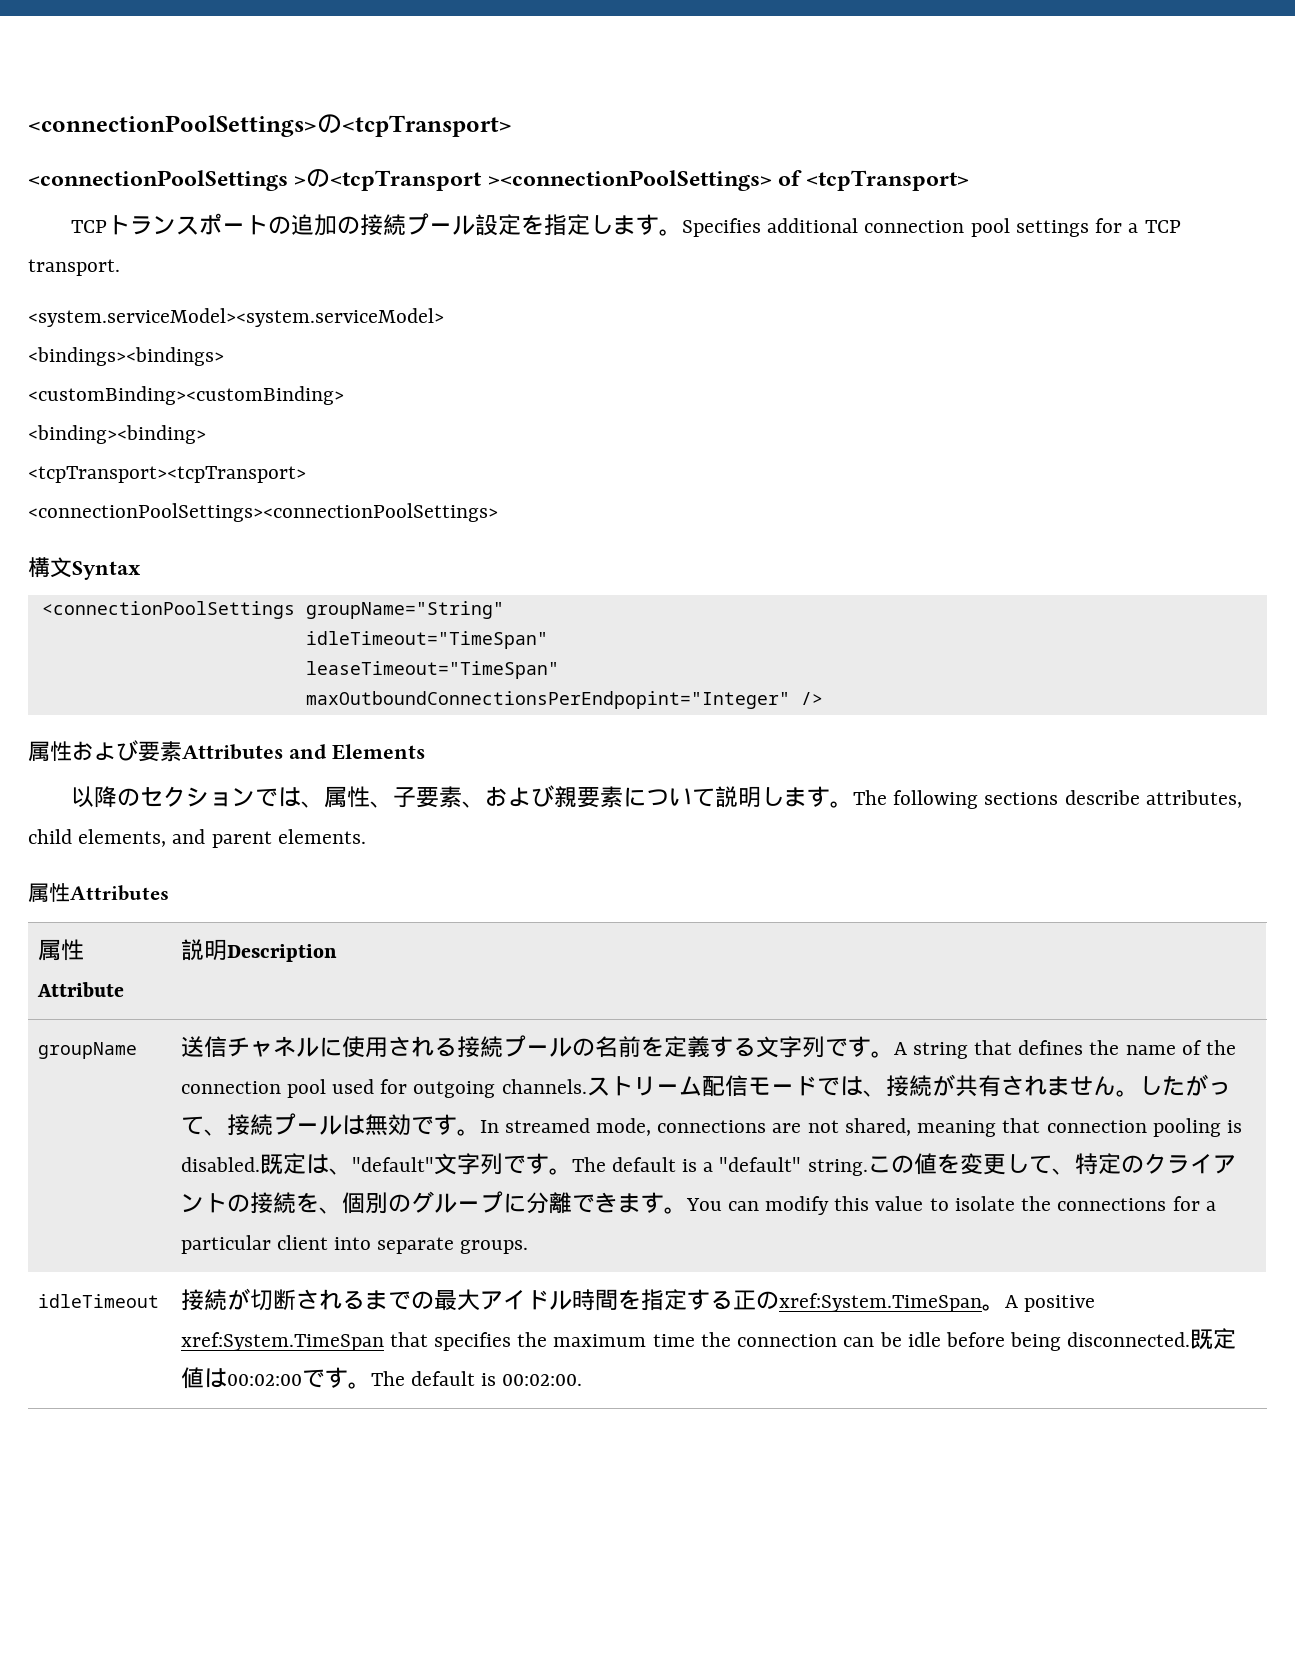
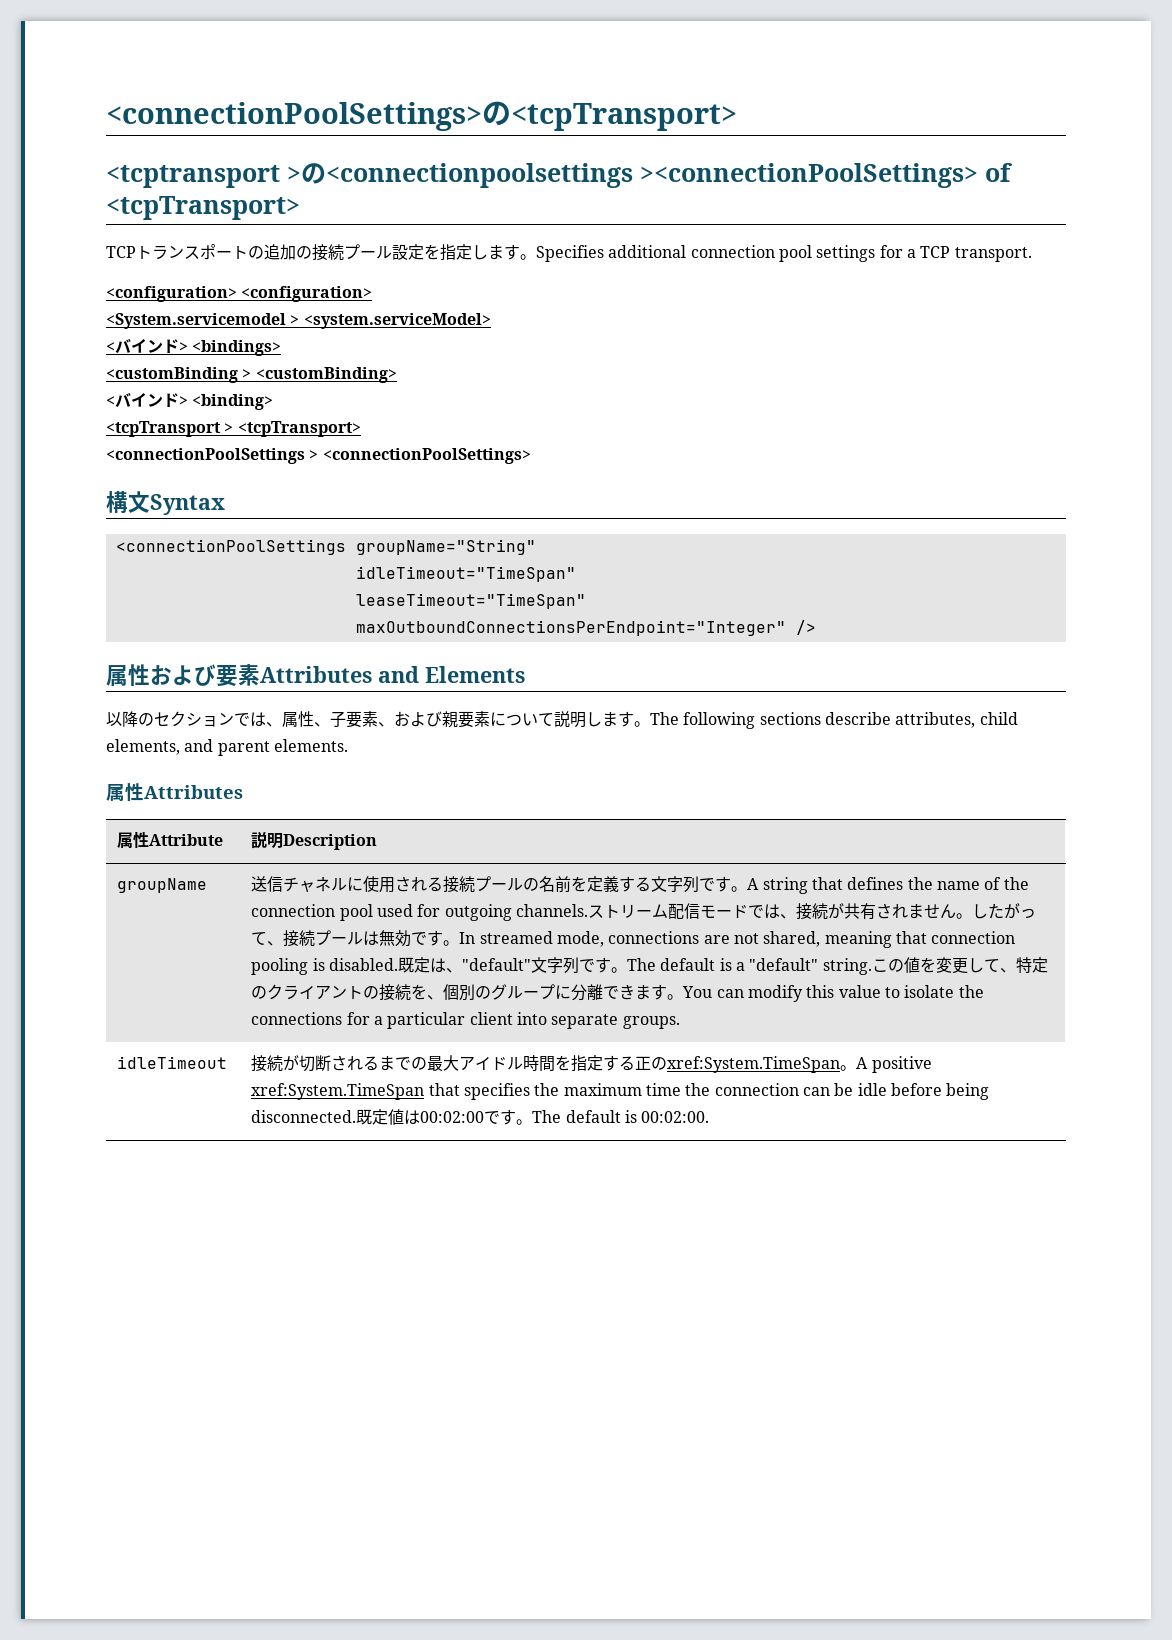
- <connectionPoolSettings >の<tcpTransport ><connectionPoolSettings> of <tcpTransport>
+ <tcptransport >の<connectionpoolsettings ><connectionPoolSettings> of <tcpTransport>
- <system.serviceModel><system.serviceModel>
- <bindings><bindings>
- <customBinding><customBinding>
- <binding><binding>
- <tcpTransport><tcpTransport>
- <connectionPoolSettings><connectionPoolSettings>
+ <configuration> <configuration>
+ <System.servicemodel > <system.serviceModel>
+ <バインド> <bindings>
+ <customBinding > <customBinding>
+ <バインド> <binding>
+ <tcpTransport > <tcpTransport>
+ <connectionPoolSettings > <connectionPoolSettings>
- maxOutboundConnectionsPerEndpopint="Integer" />
+ maxOutboundConnectionsPerEndpoint="Integer" />

